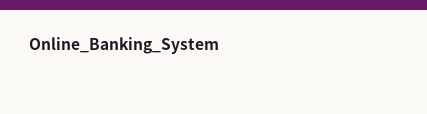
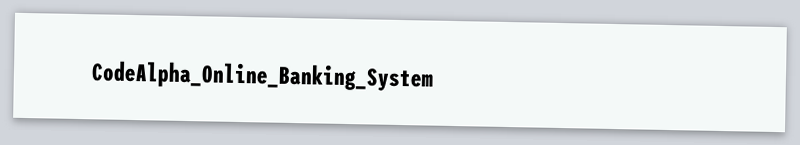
- Online_Banking_System
+ CodeAlpha_Online_Banking_System

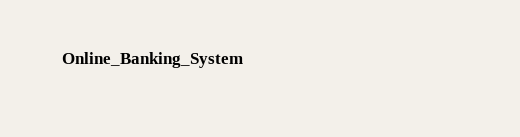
- CodeAlpha_Online_Banking_System
+ Online_Banking_System

